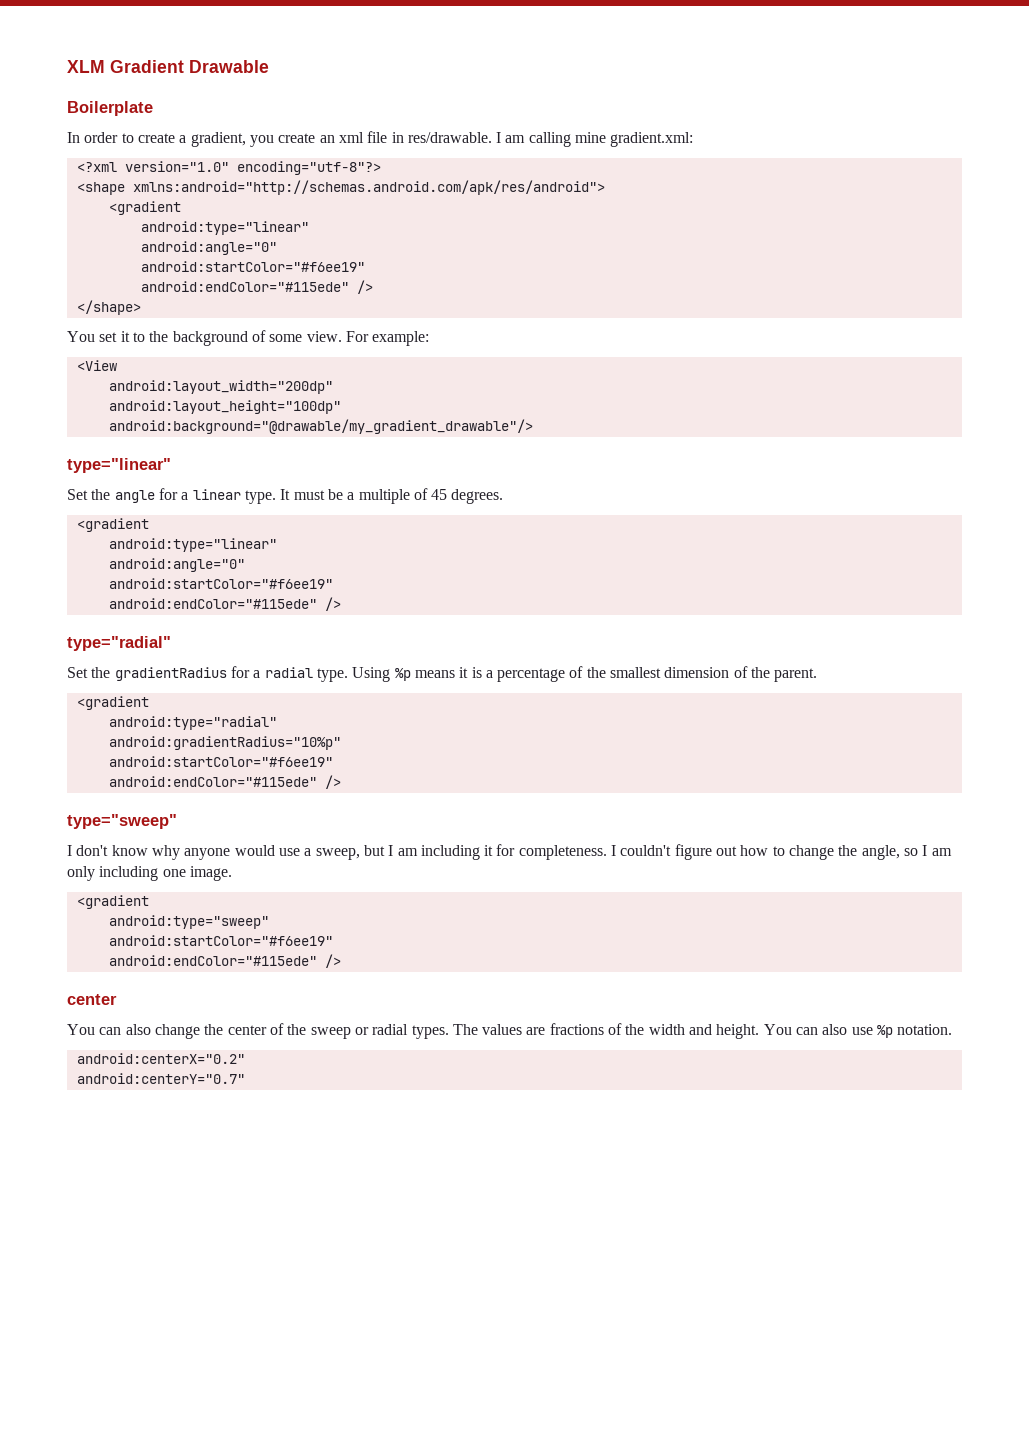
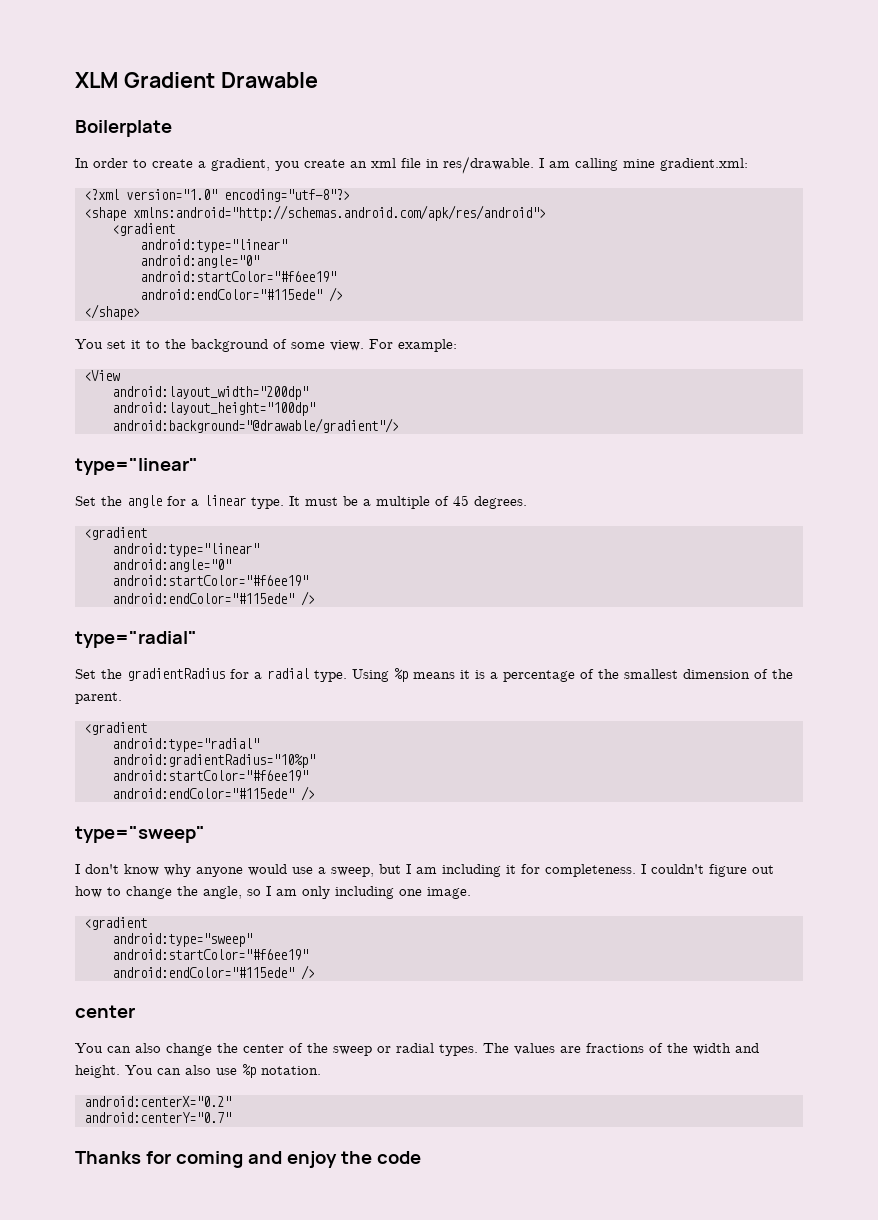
- android:background="@drawable/my_gradient_drawable"/>
+ android:background="@drawable/gradient"/>
+ Thanks for coming and enjoy the code

